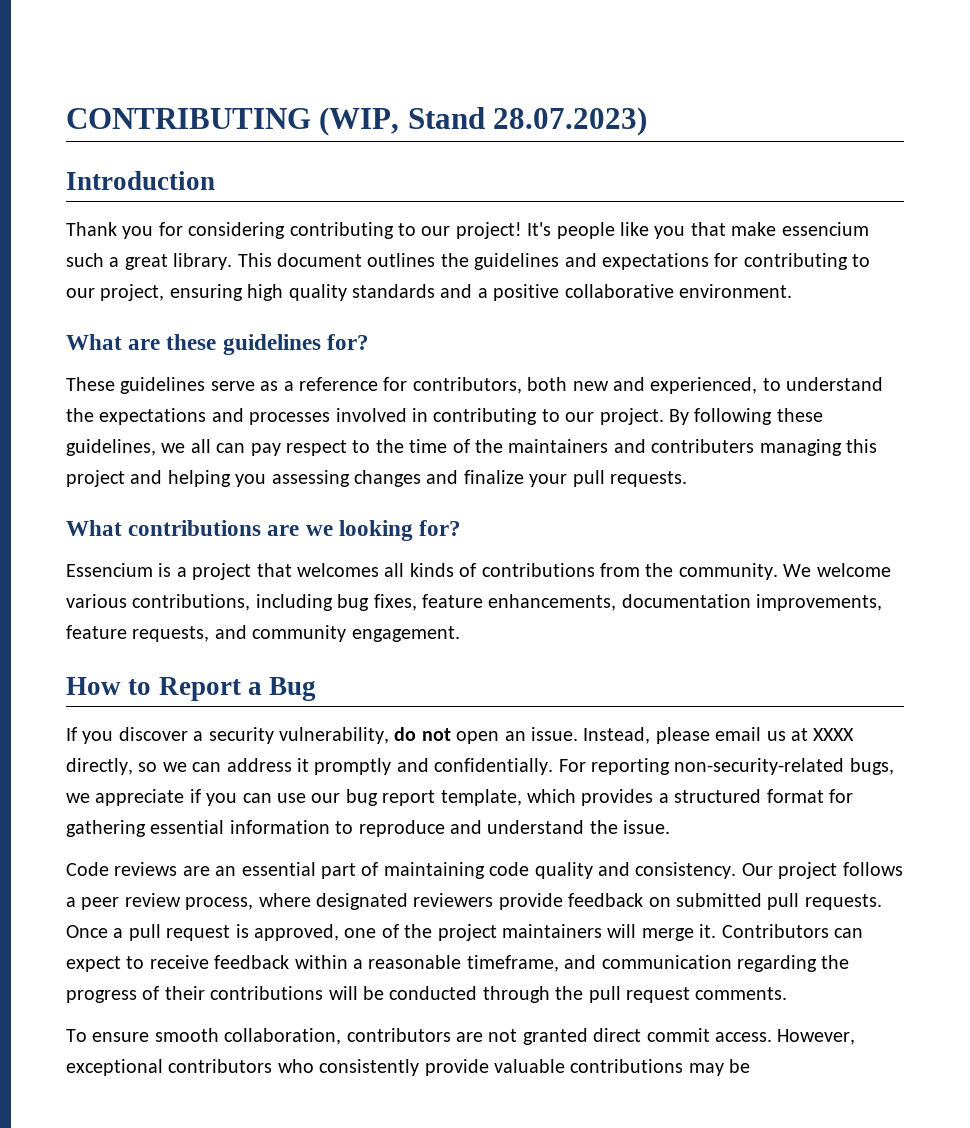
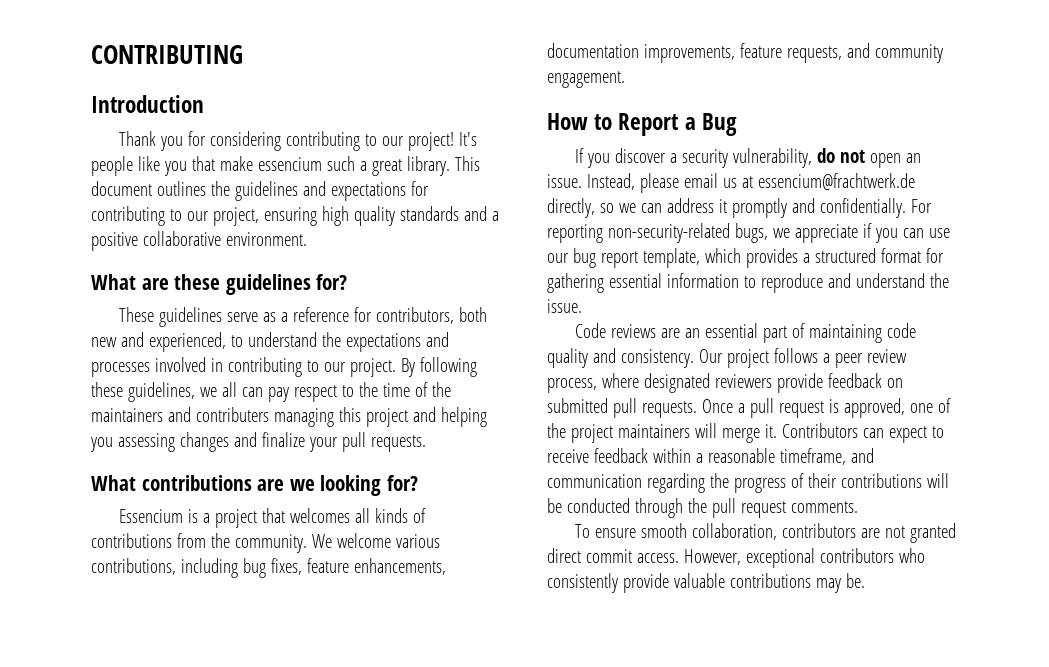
- CONTRIBUTING (WIP, Stand 28.07.2023)
+ CONTRIBUTING
- Instead, please email us at XXXX directly, so we can address it promptly and confidentially.
+ Instead, please email us at essencium@frachtwerk.de directly, so we can address it promptly and confidentially.
- However, exceptional contributors who consistently provide valuable contributions may be
+ However, exceptional contributors who consistently provide valuable contributions may be.

